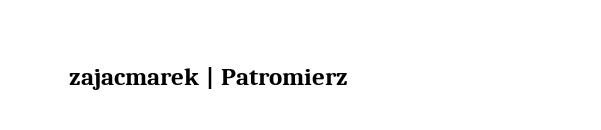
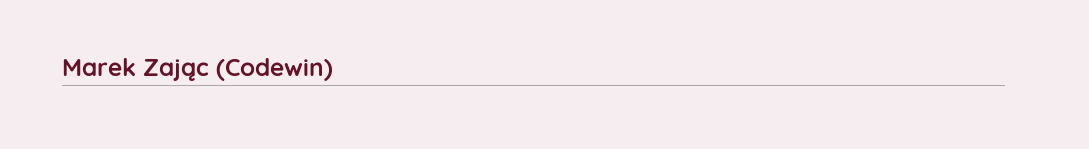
- zajacmarek | Patromierz
+ Marek Zając (Codewin)

